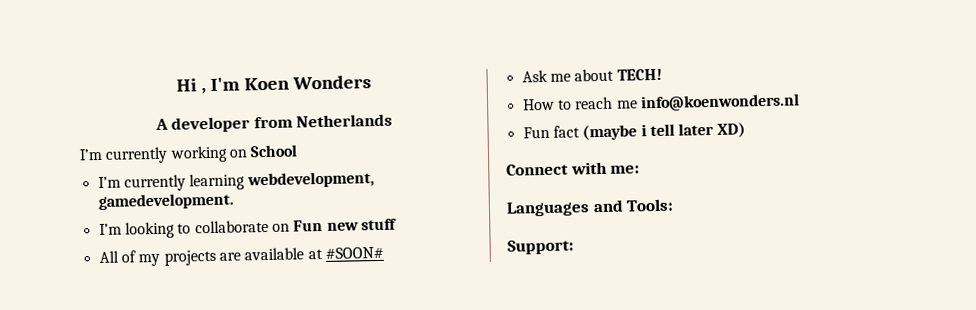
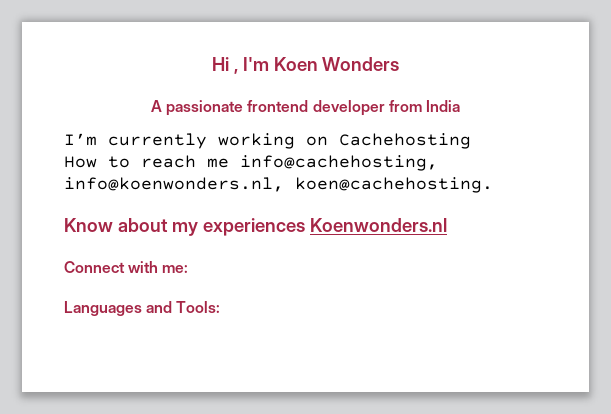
- A developer from Netherlands
+ A passionate frontend developer from India
- I’m currently working on School
- I’m currently learning webdevelopment, gamedevelopment.
- I’m looking to collaborate on Fun new stuff
- All of my projects are available at #SOON#
- Ask me about TECH!
- How to reach me info@koenwonders.nl
- Fun fact (maybe i tell later XD)
+ I’m currently working on Cachehosting
+ How to reach me info@cachehosting, info@koenwonders.nl, koen@cachehosting.
+ Know about my experiences Koenwonders.nl
- Support:

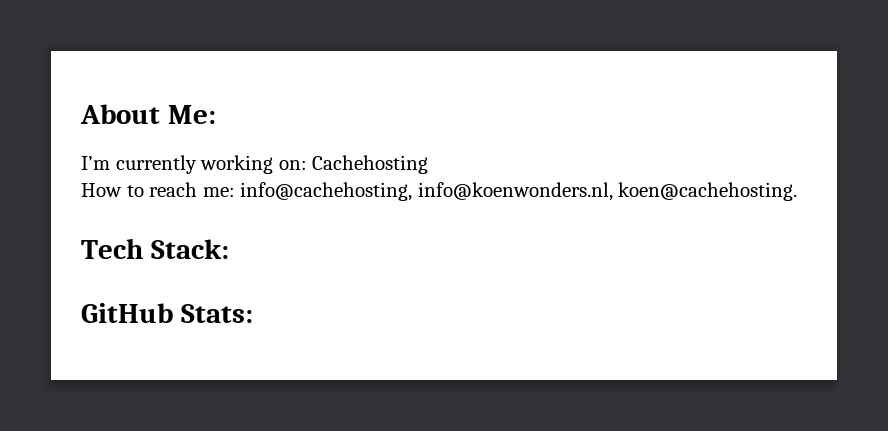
- Hi , I'm Koen Wonders
- A passionate frontend developer from India
+ About Me:
- I’m currently working on Cachehosting
+ I’m currently working on: Cachehosting
- How to reach me info@cachehosting, info@koenwonders.nl, koen@cachehosting.
+ How to reach me: info@cachehosting, info@koenwonders.nl, koen@cachehosting.
- Know about my experiences Koenwonders.nl
- Connect with me:
- Languages and Tools:
+ Tech Stack:
+ GitHub Stats:

